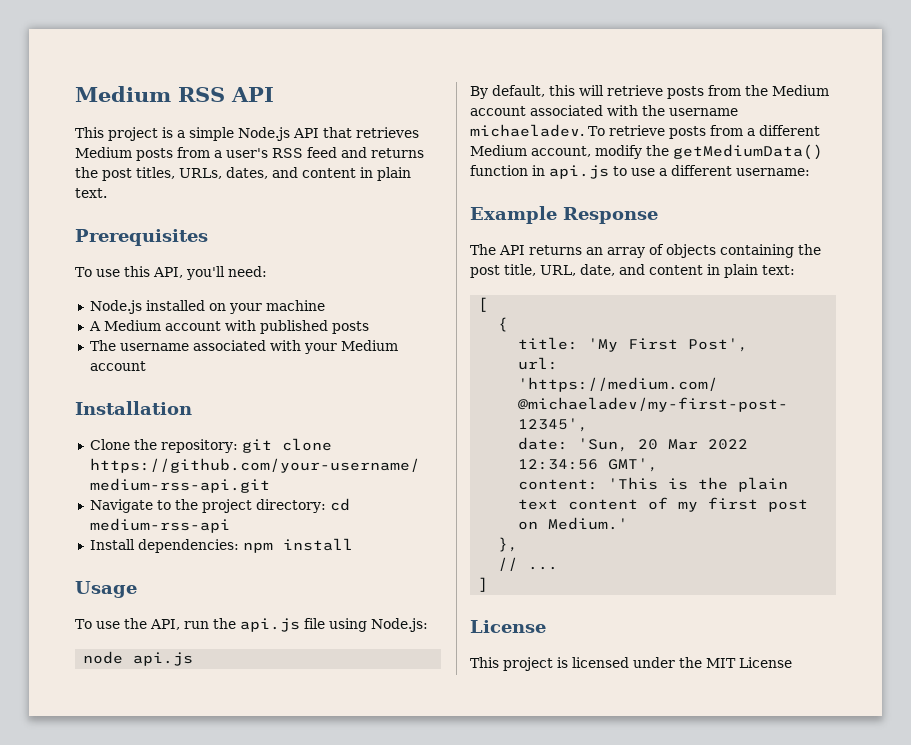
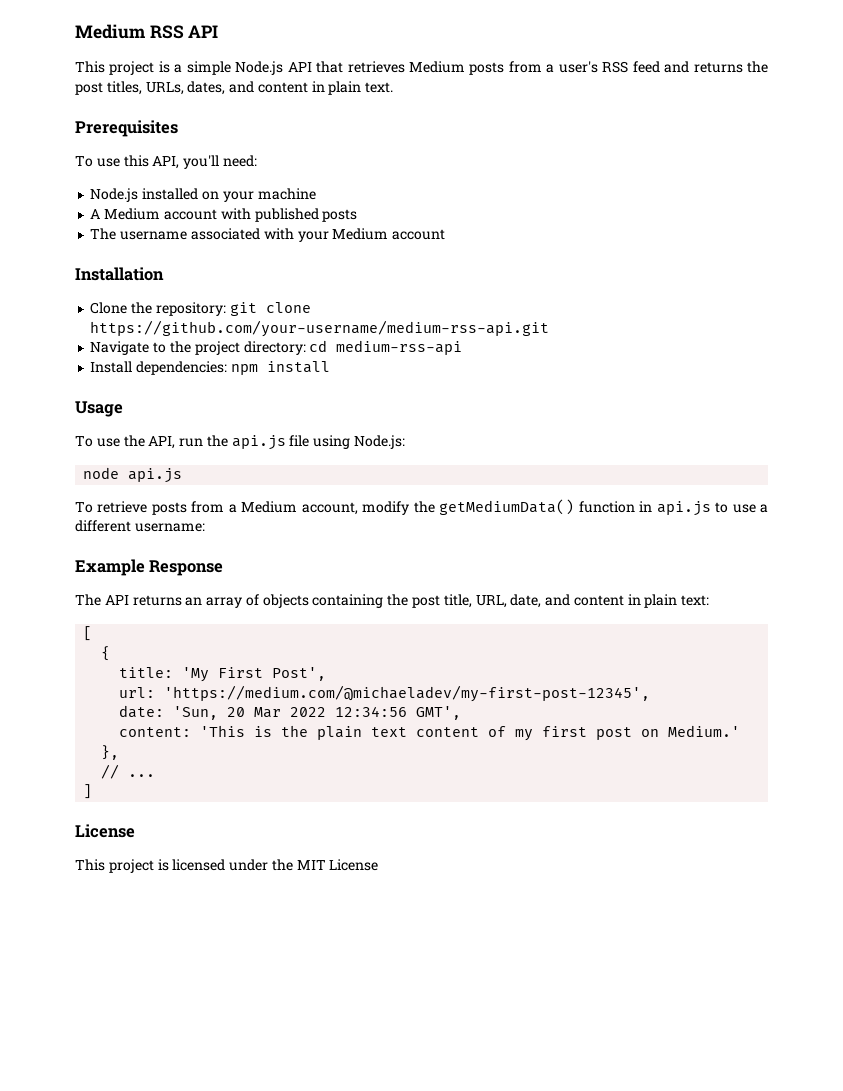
- By default, this will retrieve posts from the Medium account associated with the username michaeladev. To retrieve posts from a different Medium account, modify the getMediumData() function in api.js to use a different username:
+ To retrieve posts from a Medium account, modify the getMediumData() function in api.js to use a different username:

